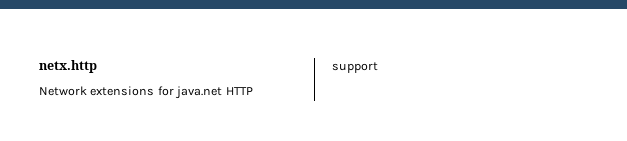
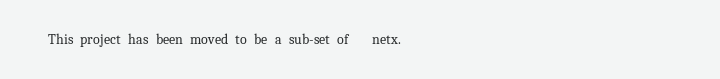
- netx.http
- Network extensions for java.net HTTP support
+ This project has been moved to be a sub-set of netx.

